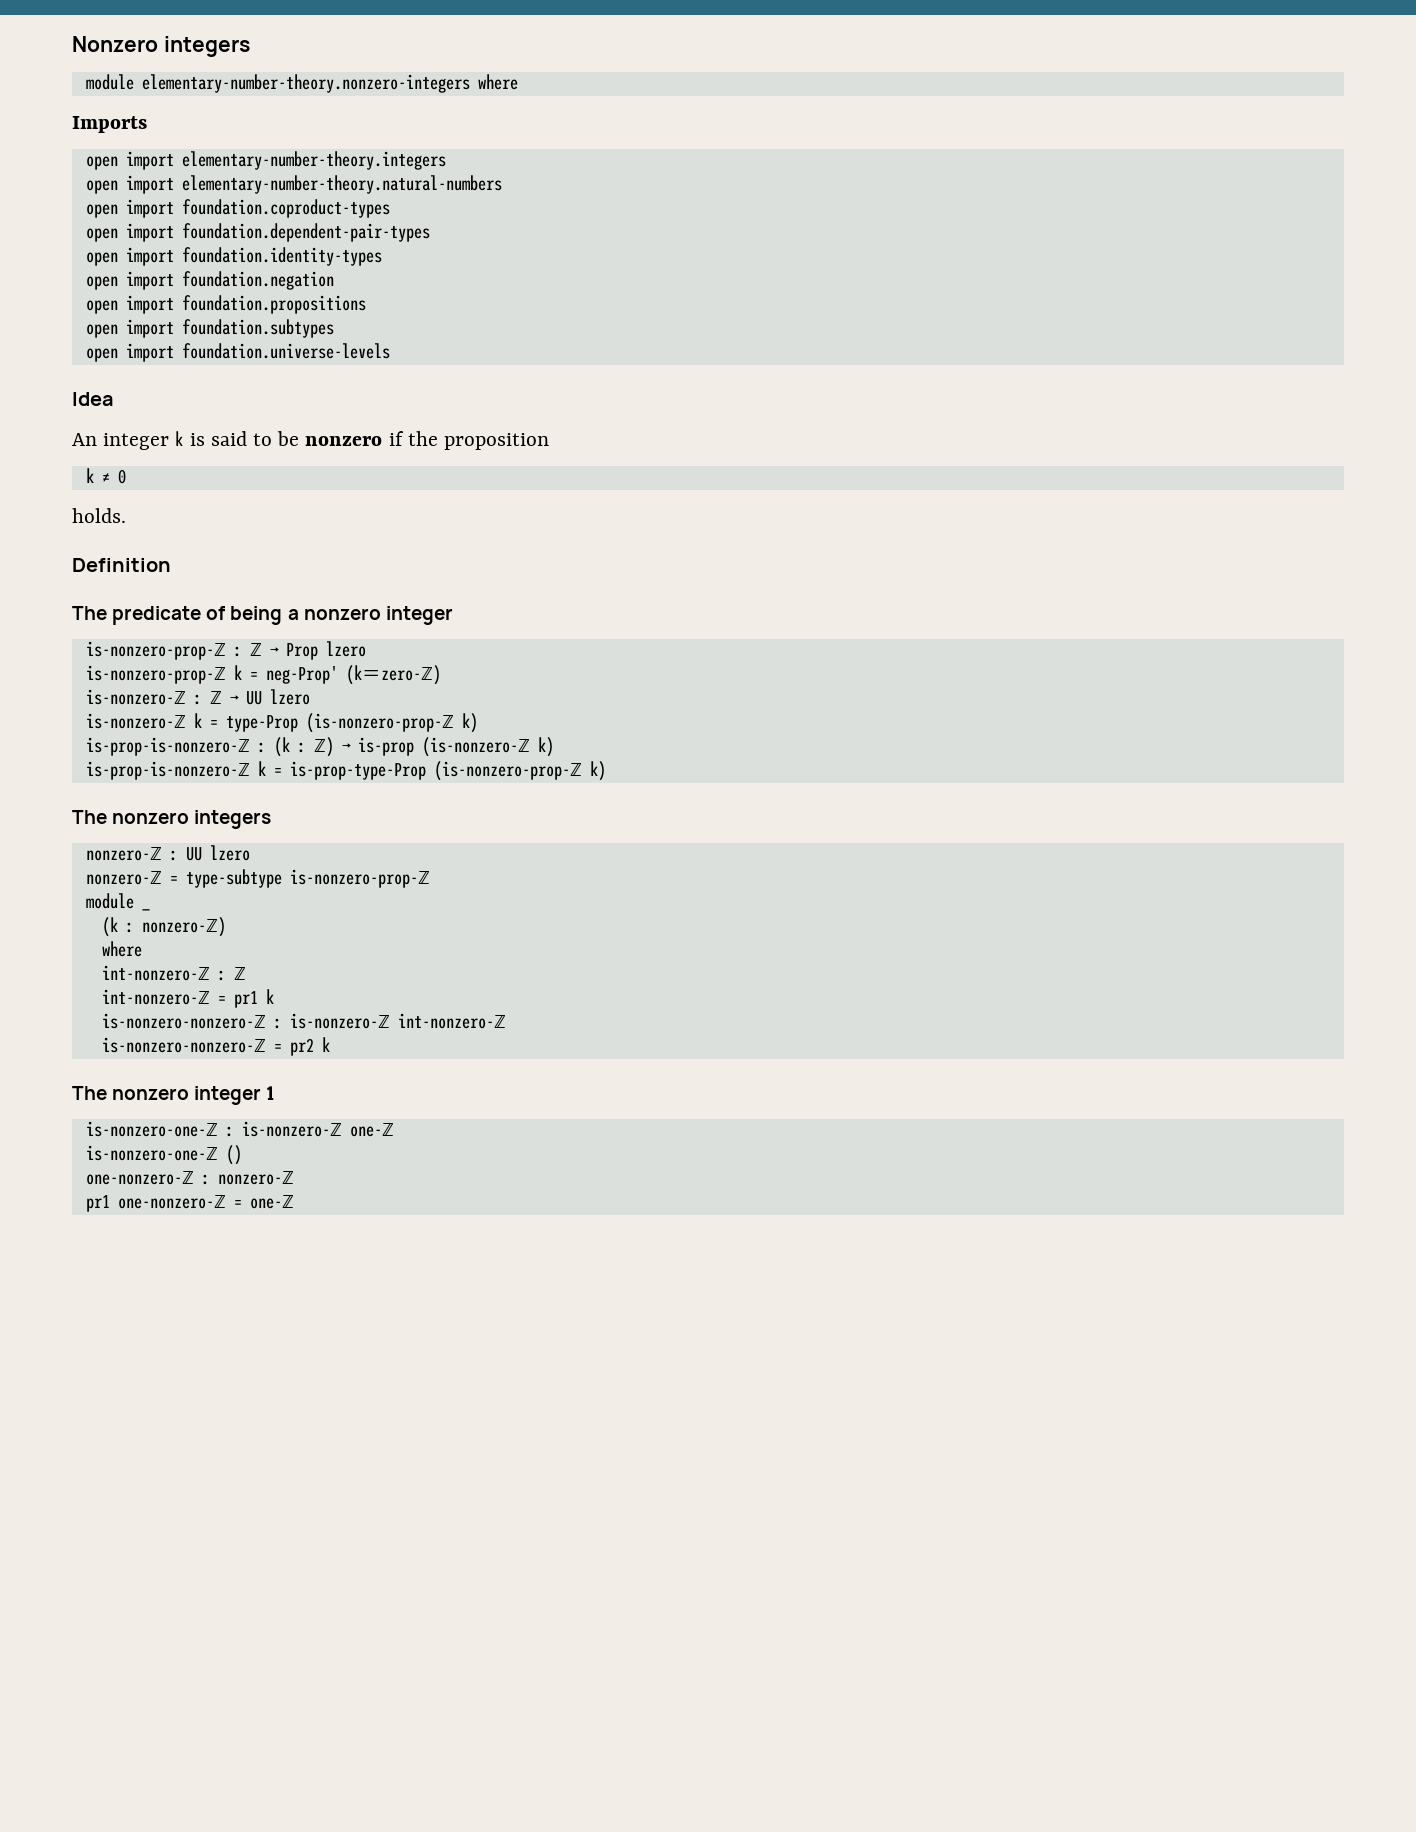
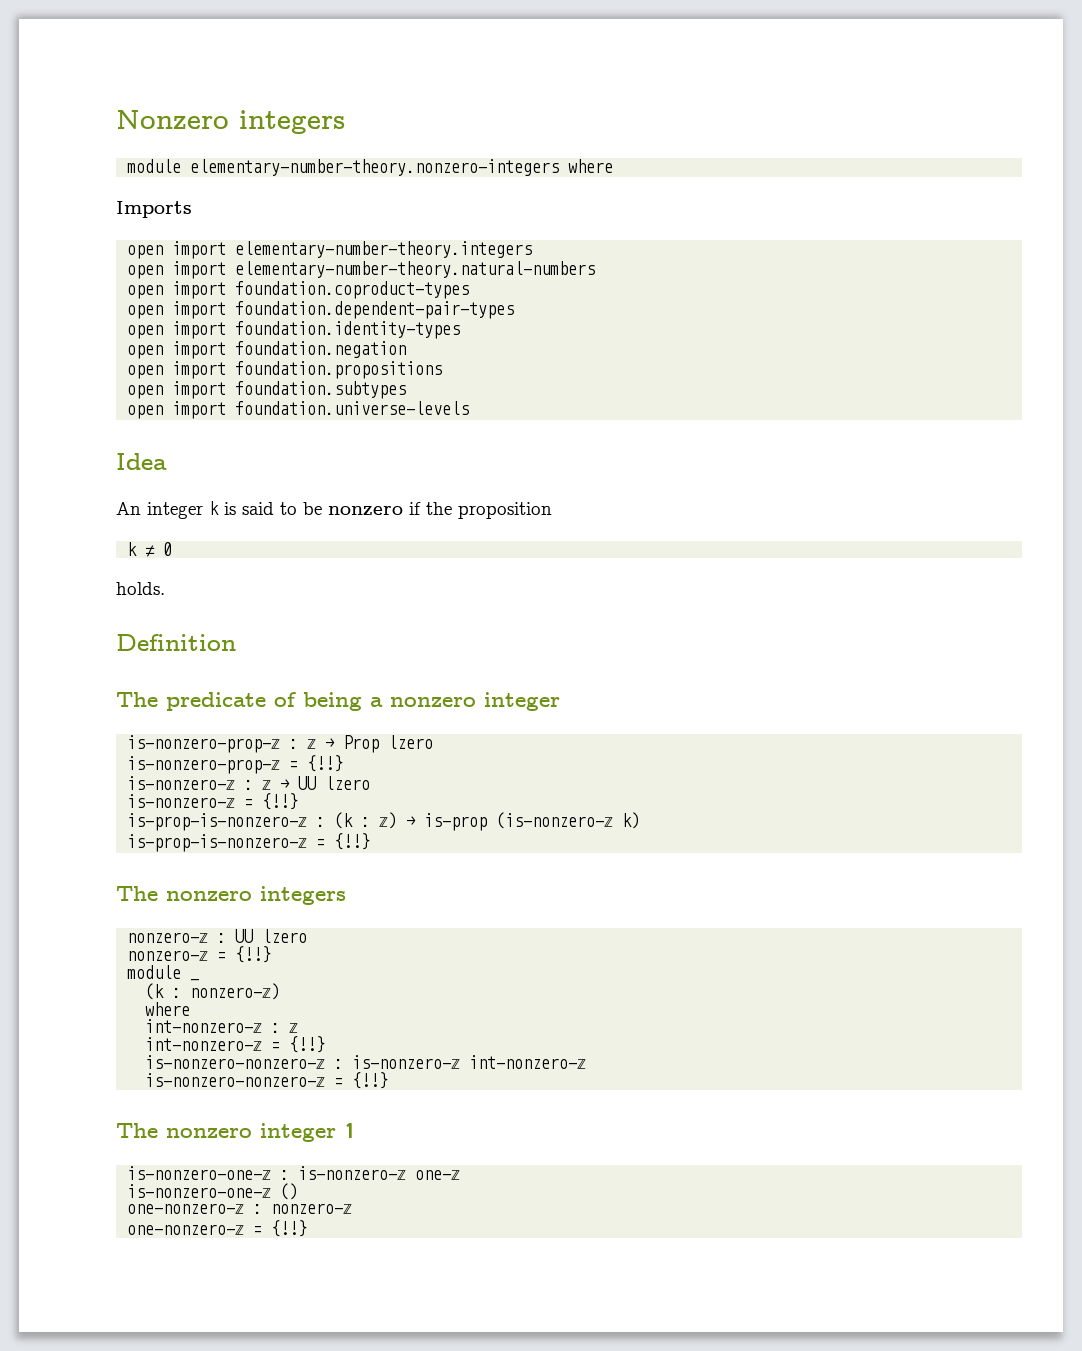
- is-nonzero-prop-ℤ k = neg-Prop' (k＝zero-ℤ)
+ is-nonzero-prop-ℤ = {!!}
- is-nonzero-ℤ k = type-Prop (is-nonzero-prop-ℤ k)
+ is-nonzero-ℤ = {!!}
- is-prop-is-nonzero-ℤ k = is-prop-type-Prop (is-nonzero-prop-ℤ k)
+ is-prop-is-nonzero-ℤ = {!!}
- nonzero-ℤ = type-subtype is-nonzero-prop-ℤ
+ nonzero-ℤ = {!!}
- int-nonzero-ℤ = pr1 k
+ int-nonzero-ℤ = {!!}
- is-nonzero-nonzero-ℤ = pr2 k
+ is-nonzero-nonzero-ℤ = {!!}
- pr1 one-nonzero-ℤ = one-ℤ
+ one-nonzero-ℤ = {!!}

